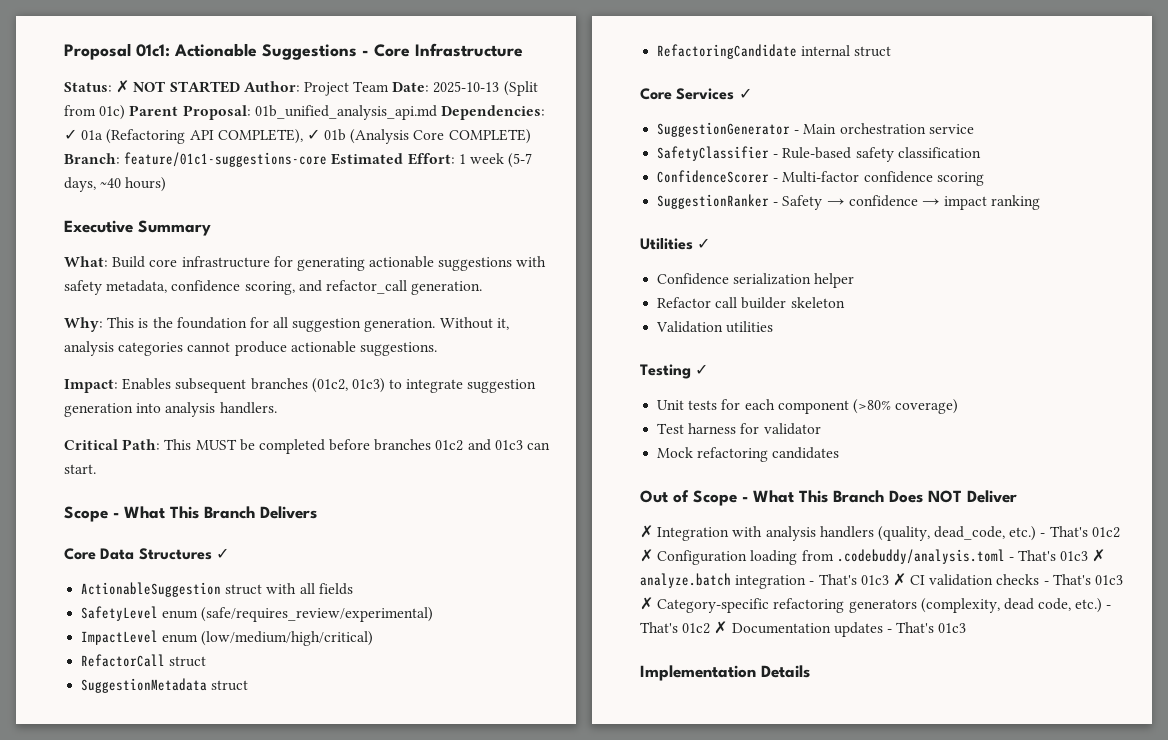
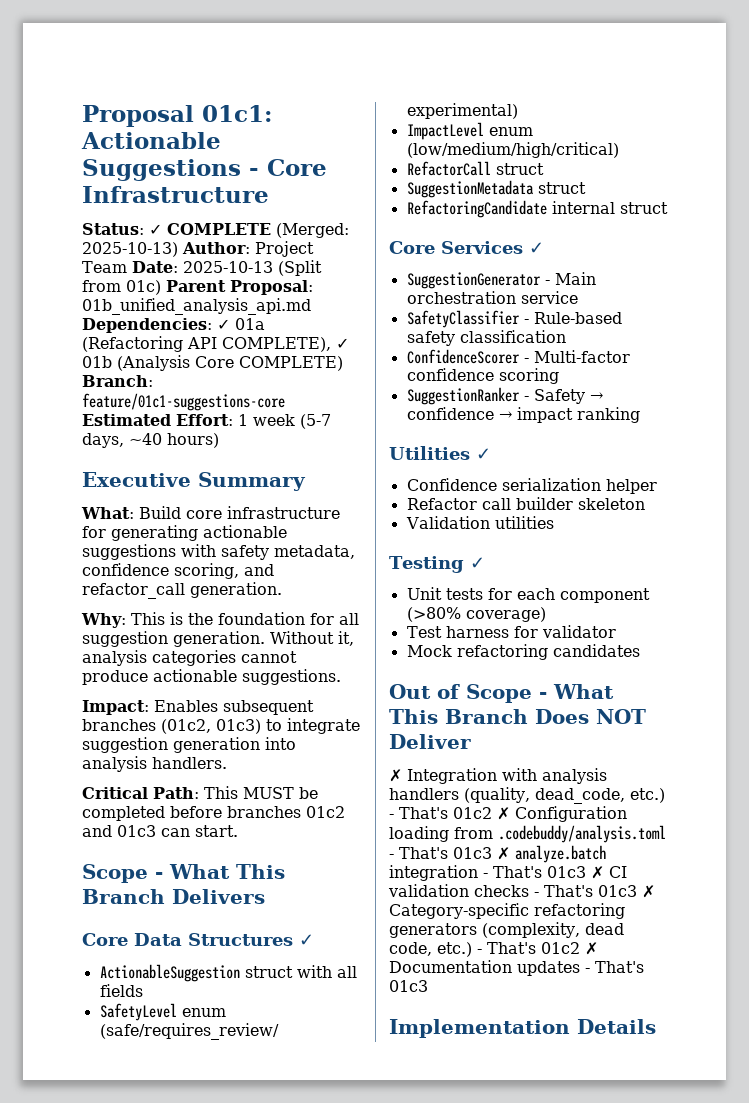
- Status: ✗ NOT STARTED Author: Project Team Date: 2025-10-13 (Split from 01c) Parent Proposal: 01b_unified_analysis_api.md Dependencies: ✓ 01a (Refactoring API COMPLETE), ✓ 01b (Analysis Core COMPLETE) Branch: feature/01c1-suggestions-core Estimated Effort: 1 week (5-7 days, ~40 hours)
+ Status: ✓ COMPLETE (Merged: 2025-10-13) Author: Project Team Date: 2025-10-13 (Split from 01c) Parent Proposal: 01b_unified_analysis_api.md Dependencies: ✓ 01a (Refactoring API COMPLETE), ✓ 01b (Analysis Core COMPLETE) Branch: feature/01c1-suggestions-core Estimated Effort: 1 week (5-7 days, ~40 hours)

